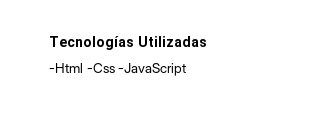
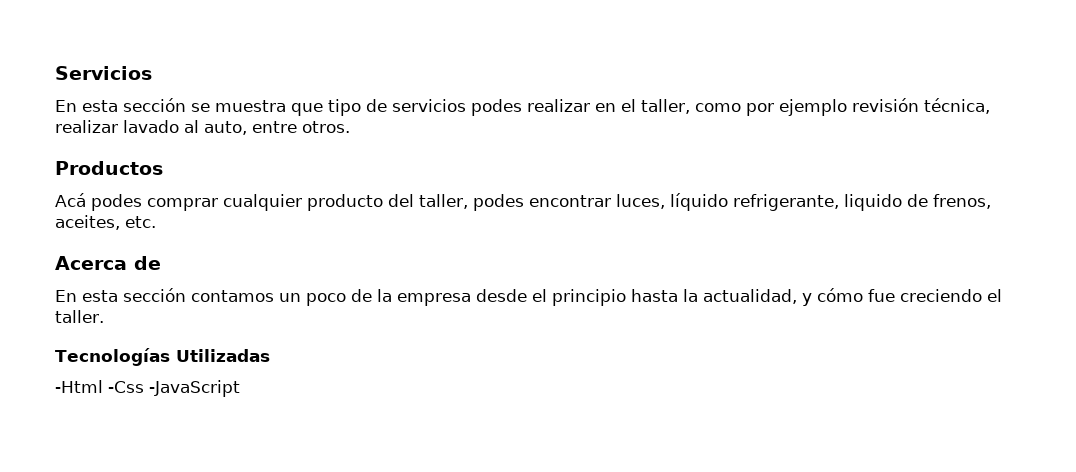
+ Servicios
+ En esta sección se muestra que tipo de servicios podes realizar en el taller, como por ejemplo revisión técnica, realizar lavado al auto, entre otros.
+ Productos
+ Acá podes comprar cualquier producto del taller, podes encontrar luces, líquido refrigerante, liquido de frenos, aceites, etc.
+ Acerca de
+ En esta sección contamos un poco de la empresa desde el principio hasta la actualidad, y cómo fue creciendo el taller.

